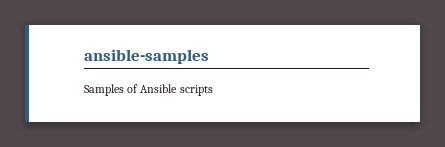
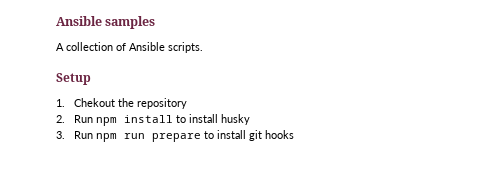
- ansible-samples
- Samples of Ansible scripts
+ Ansible samples
+ A collection of Ansible scripts.
+ Setup
+ 1. Chekout the repository
+ 2. Run npm install to install husky
+ 3. Run npm run prepare to install git hooks

